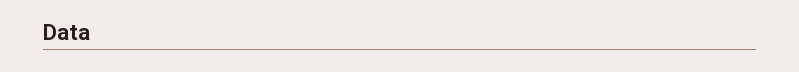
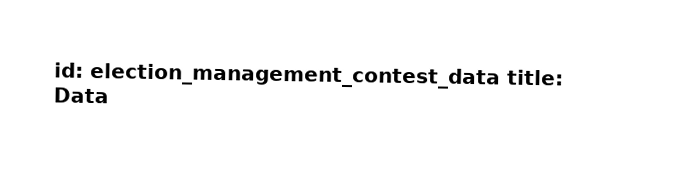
- Data
+ id: election_management_contest_data title: Data

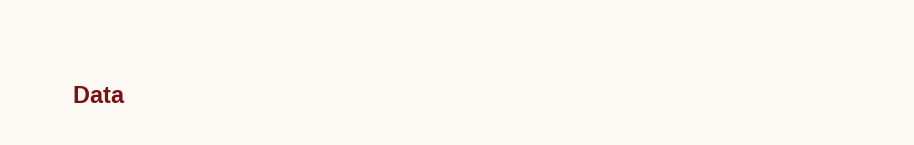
- id: election_management_contest_data title: Data
+ Data

